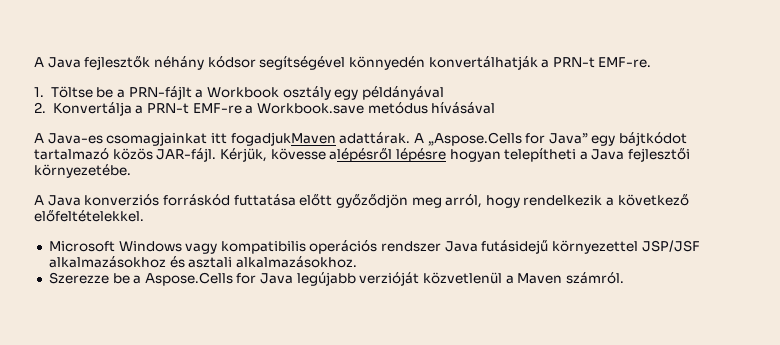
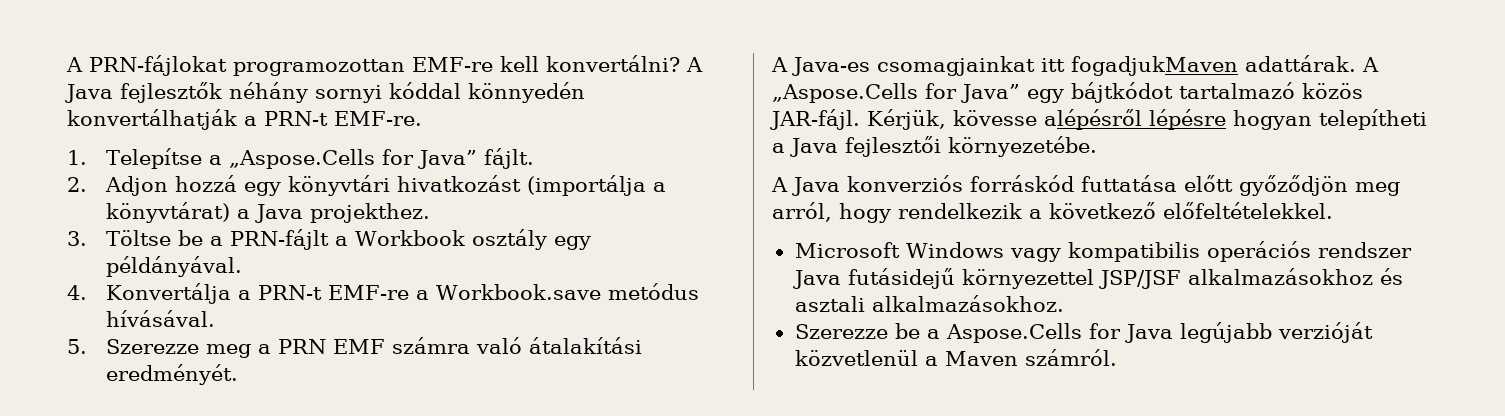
- A Java fejlesztők néhány kódsor segítségével könnyedén konvertálhatják a PRN-t EMF-re.
+ A PRN-fájlokat programozottan EMF-re kell konvertálni? A Java fejlesztők néhány sornyi kóddal könnyedén konvertálhatják a PRN-t EMF-re.
- 1. Töltse be a PRN-fájlt a Workbook osztály egy példányával
- 2. Konvertálja a PRN-t EMF-re a Workbook.save metódus hívásával
+ 1. Telepítse a „Aspose.Cells for Java” fájlt.
+ 2. Adjon hozzá egy könyvtári hivatkozást (importálja a könyvtárat) a Java projekthez.
+ 3. Töltse be a PRN-fájlt a Workbook osztály egy példányával.
+ 4. Konvertálja a PRN-t EMF-re a Workbook.save metódus hívásával.
+ 5. Szerezze meg a PRN EMF számra való átalakítási eredményét.

